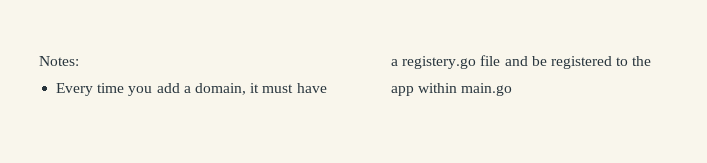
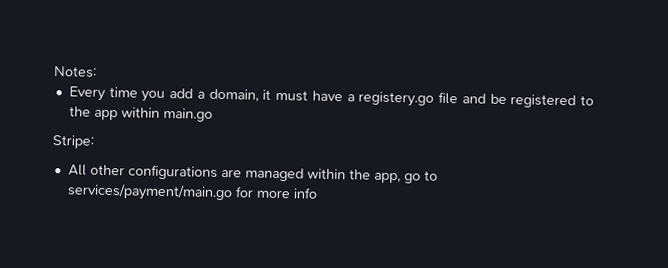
+ Stripe:
+ All other configurations are managed within the app, go to services/payment/main.go for more info

